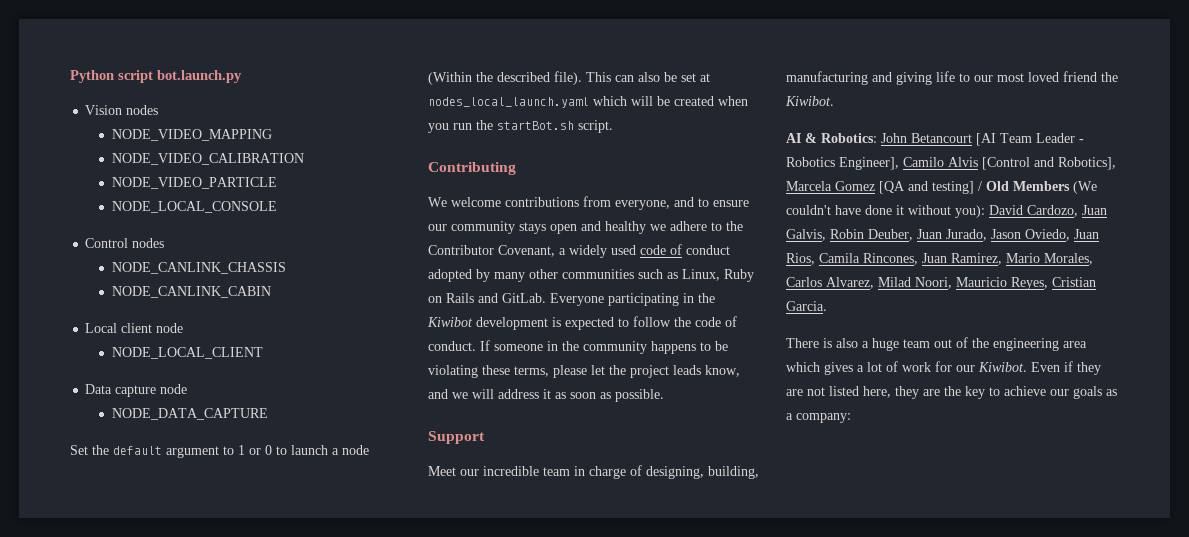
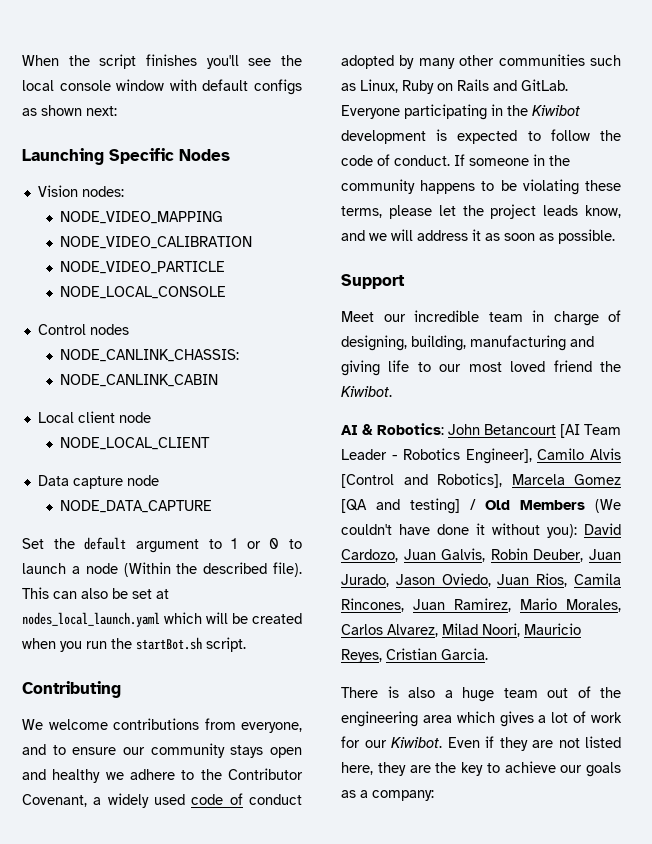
- Python script bot.launch.py
+ When the script finishes you'll see the local console window with default configs as shown next:
+ Launching Specific Nodes
- Vision nodes
+ Vision nodes:
- NODE_CANLINK_CHASSIS
+ NODE_CANLINK_CHASSIS:

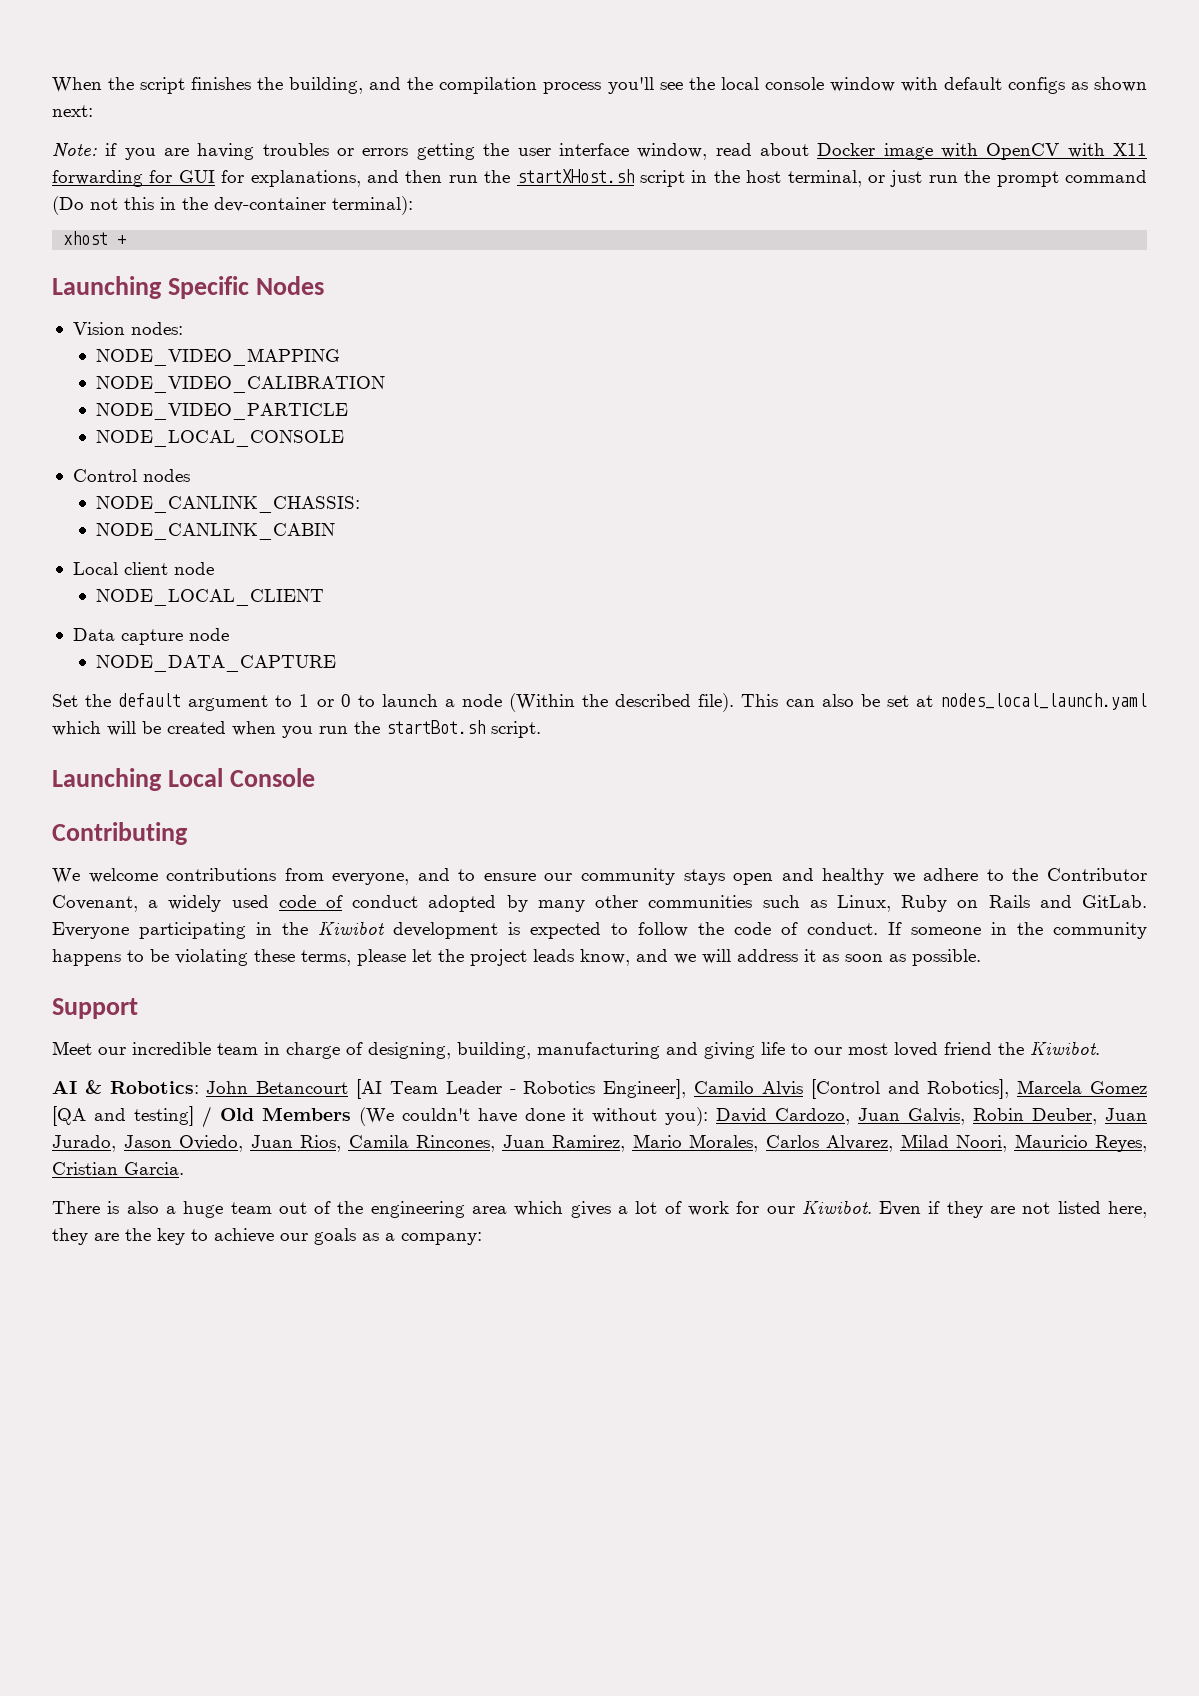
- When the script finishes you'll see the local console window with default configs as shown next:
+ When the script finishes the building, and the compilation process you'll see the local console window with default configs as shown next:
+ Note: if you are having troubles or errors getting the user interface window, read about Docker image with OpenCV with X11 forwarding for GUI for explanations, and then run the startXHost.sh script in the host terminal, or just run the prompt command (Do not this in the dev-container terminal):
+ xhost +
+ Launching Local Console

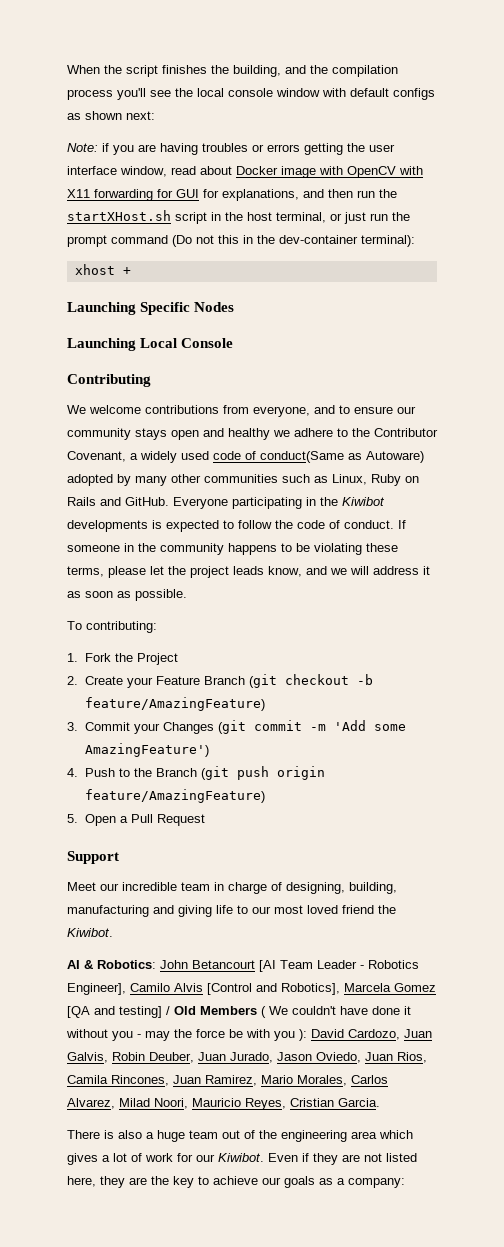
- Vision nodes:
- NODE_VIDEO_MAPPING
- NODE_VIDEO_CALIBRATION
- NODE_VIDEO_PARTICLE
- NODE_LOCAL_CONSOLE
- Control nodes
- NODE_CANLINK_CHASSIS:
- NODE_CANLINK_CABIN
- Local client node
- NODE_LOCAL_CLIENT
- Data capture node
- NODE_DATA_CAPTURE
- Set the default argument to 1 or 0 to launch a node (Within the described file). This can also be set at nodes_local_launch.yaml which will be created when you run the startBot.sh script.
- We welcome contributions from everyone, and to ensure our community stays open and healthy we adhere to the Contributor Covenant, a widely used code of conduct adopted by many other communities such as Linux, Ruby on Rails and GitLab.
+ We welcome contributions from everyone, and to ensure our community stays open and healthy we adhere to the Contributor Covenant, a widely used code of conduct(Same as Autoware) adopted by many other communities such as Linux, Ruby on Rails and GitHub.
- Everyone participating in the Kiwibot development is expected to follow the code of conduct.
+ Everyone participating in the Kiwibot developments is expected to follow the code of conduct.
+ To contributing:
+ 1. Fork the Project
+ 2. Create your Feature Branch (git checkout -b feature/AmazingFeature)
+ 3. Commit your Changes (git commit -m 'Add some AmazingFeature')
+ 4. Push to the Branch (git push origin feature/AmazingFeature)
+ 5. Open a Pull Request
- AI & Robotics: John Betancourt [AI Team Leader - Robotics Engineer], Camilo Alvis [Control and Robotics], Marcela Gomez [QA and testing] / Old Members (We couldn't have done it without you): David Cardozo, Juan Galvis, Robin Deuber, Juan Jurado, Jason Oviedo, Juan Rios, Camila Rincones, Juan Ramirez, Mario Morales, Carlos Alvarez, Milad Noori, Mauricio Reyes, Cristian Garcia.
+ AI & Robotics: John Betancourt [AI Team Leader - Robotics Engineer], Camilo Alvis [Control and Robotics], Marcela Gomez [QA and testing] / Old Members ( We couldn't have done it without you - may the force be with you ): David Cardozo, Juan Galvis, Robin Deuber, Juan Jurado, Jason Oviedo, Juan Rios, Camila Rincones, Juan Ramirez, Mario Morales, Carlos Alvarez, Milad Noori, Mauricio Reyes, Cristian Garcia.

